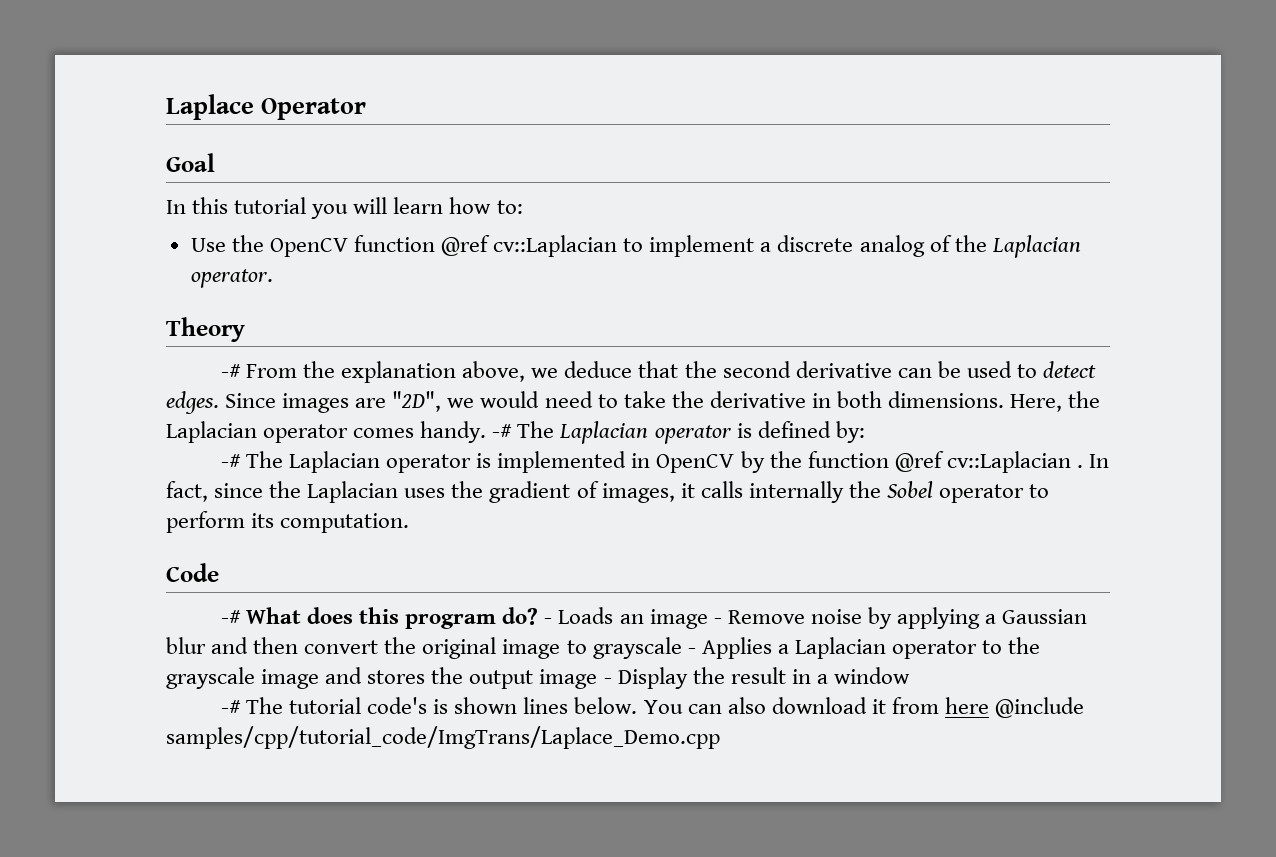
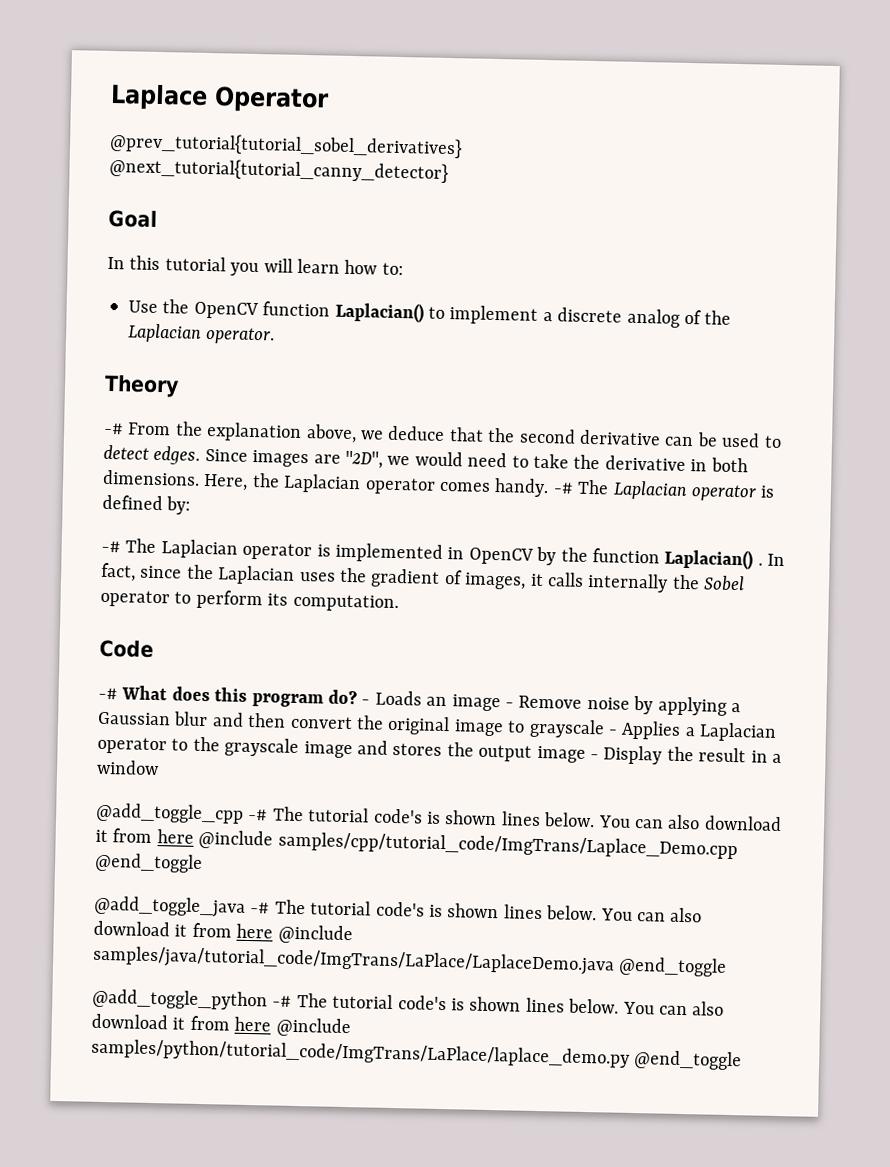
+ @prev_tutorial{tutorial_sobel_derivatives} @next_tutorial{tutorial_canny_detector}
- Use the OpenCV function @ref cv::Laplacian to implement a discrete analog of the Laplacian operator.
+ Use the OpenCV function Laplacian() to implement a discrete analog of the Laplacian operator.
- -# The Laplacian operator is implemented in OpenCV by the function @ref cv::Laplacian .
+ -# The Laplacian operator is implemented in OpenCV by the function Laplacian() .
- -# The tutorial code's is shown lines below.
+ @add_toggle_cpp -# The tutorial code's is shown lines below.
- You can also download it from here @include samples/cpp/tutorial_code/ImgTrans/Laplace_Demo.cpp
+ You can also download it from here @include samples/cpp/tutorial_code/ImgTrans/Laplace_Demo.cpp @end_toggle
+ @add_toggle_java -# The tutorial code's is shown lines below. You can also download it from here @include samples/java/tutorial_code/ImgTrans/LaPlace/LaplaceDemo.java @end_toggle
+ @add_toggle_python -# The tutorial code's is shown lines below. You can also download it from here @include samples/python/tutorial_code/ImgTrans/LaPlace/laplace_demo.py @end_toggle

